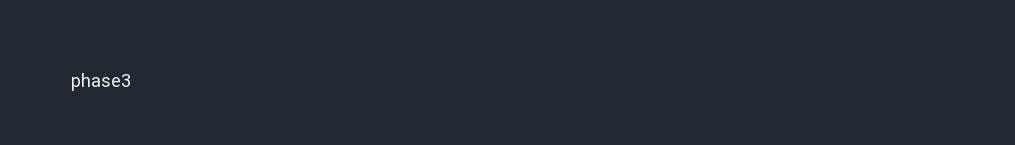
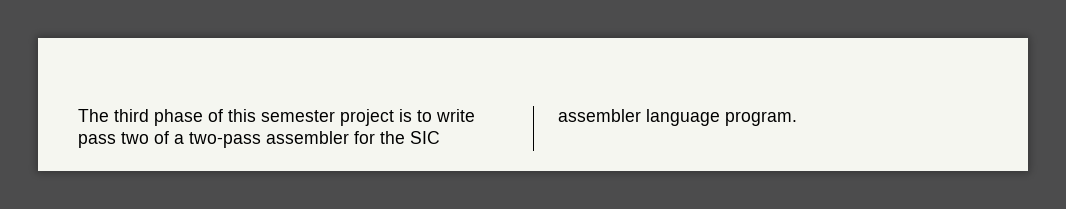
- phase3
+ The third phase of this semester project is to write pass two of a two-pass assembler for the SIC assembler language program.

